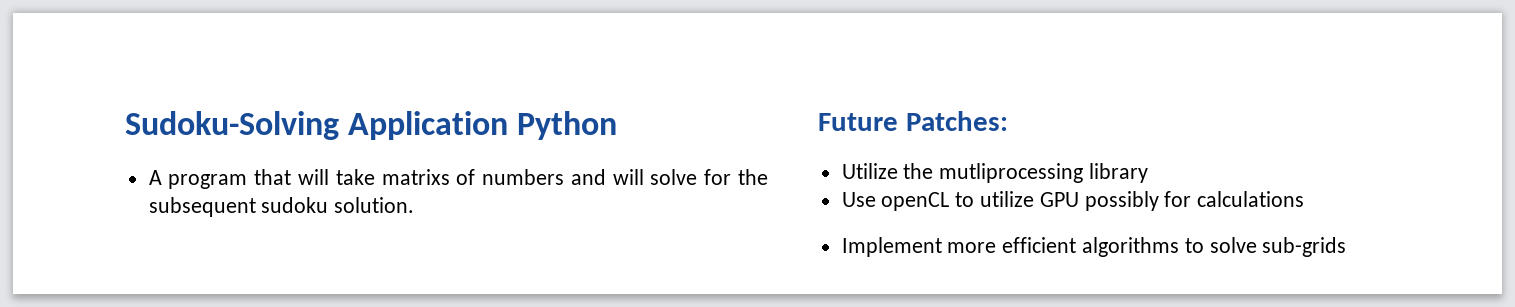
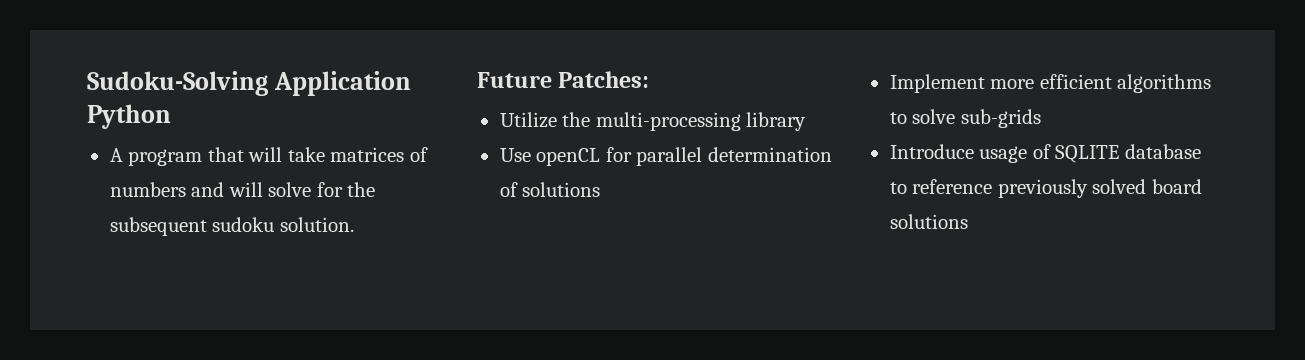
- A program that will take matrixs of numbers and will solve for the subsequent sudoku solution.
+ A program that will take matrices of numbers and will solve for the subsequent sudoku solution.
- Utilize the mutliprocessing library
+ Utilize the multi-processing library
- Use openCL to utilize GPU possibly for calculations
+ Use openCL for parallel determination of solutions
+ Introduce usage of SQLITE database to reference previously solved board solutions

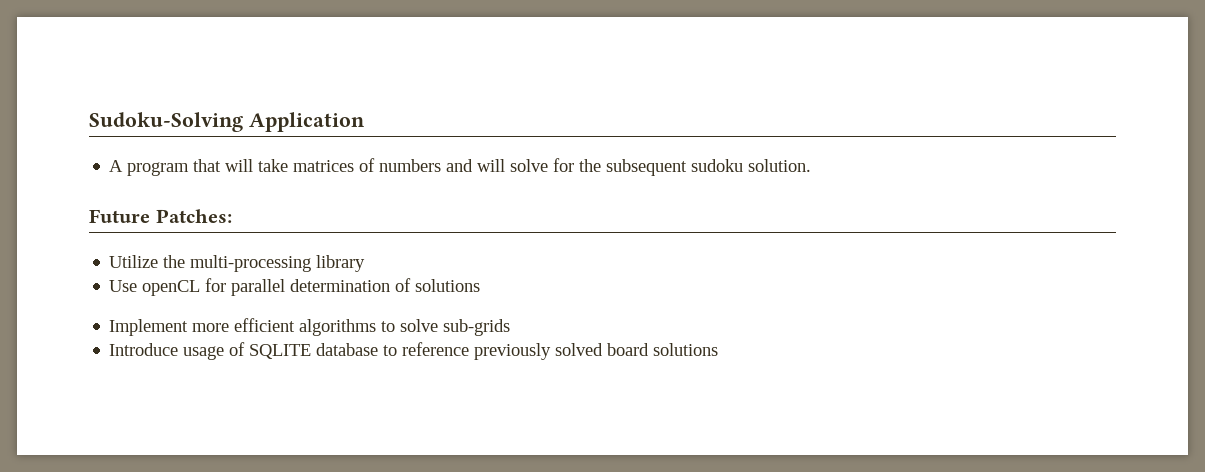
- Sudoku-Solving Application Python
+ Sudoku-Solving Application

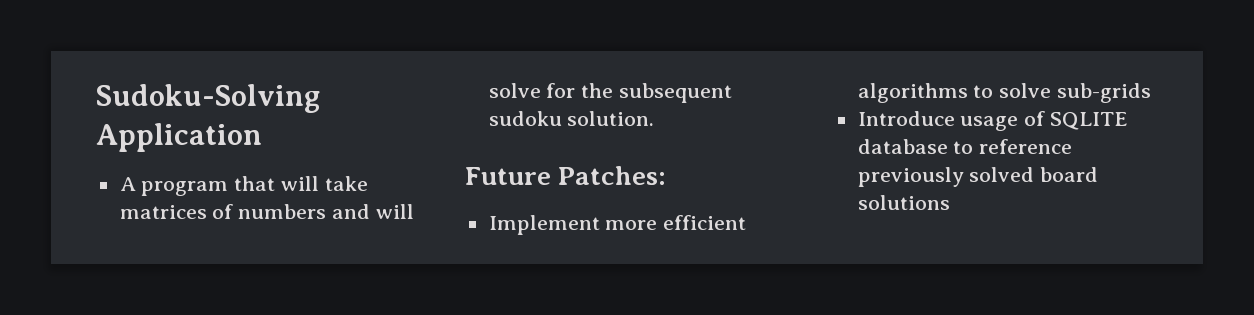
- Utilize the multi-processing library
- Use openCL for parallel determination of solutions

